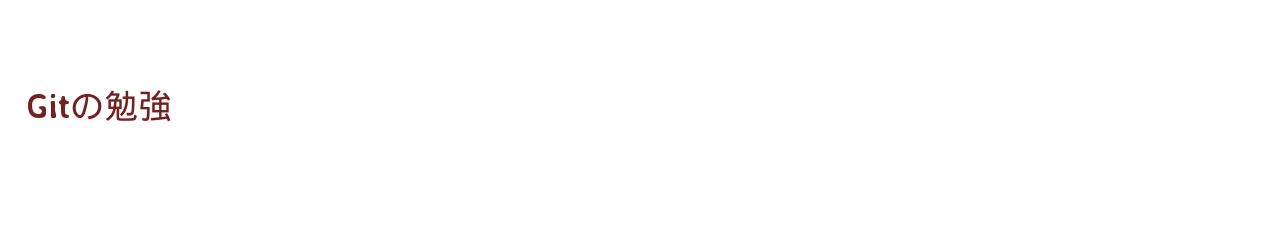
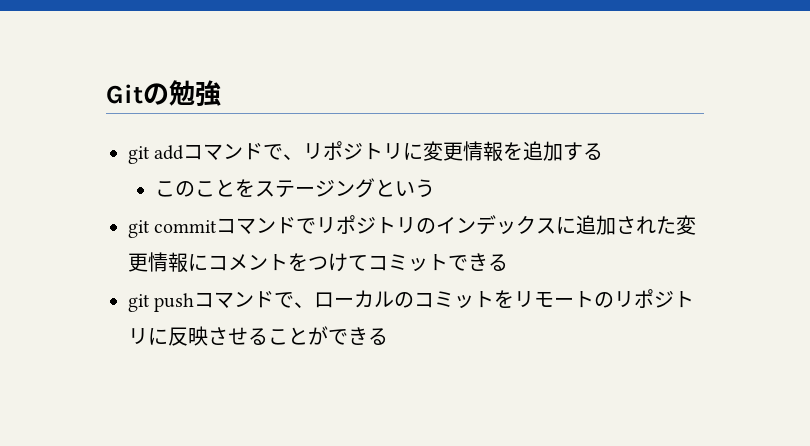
+ git addコマンドで、リポジトリに変更情報を追加する
+ このことをステージングという
+ git commitコマンドでリポジトリのインデックスに追加された変更情報にコメントをつけてコミットできる
+ git pushコマンドで、ローカルのコミットをリモートのリポジトリに反映させることができる

